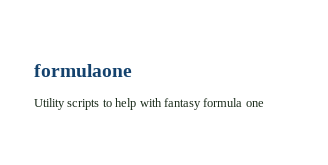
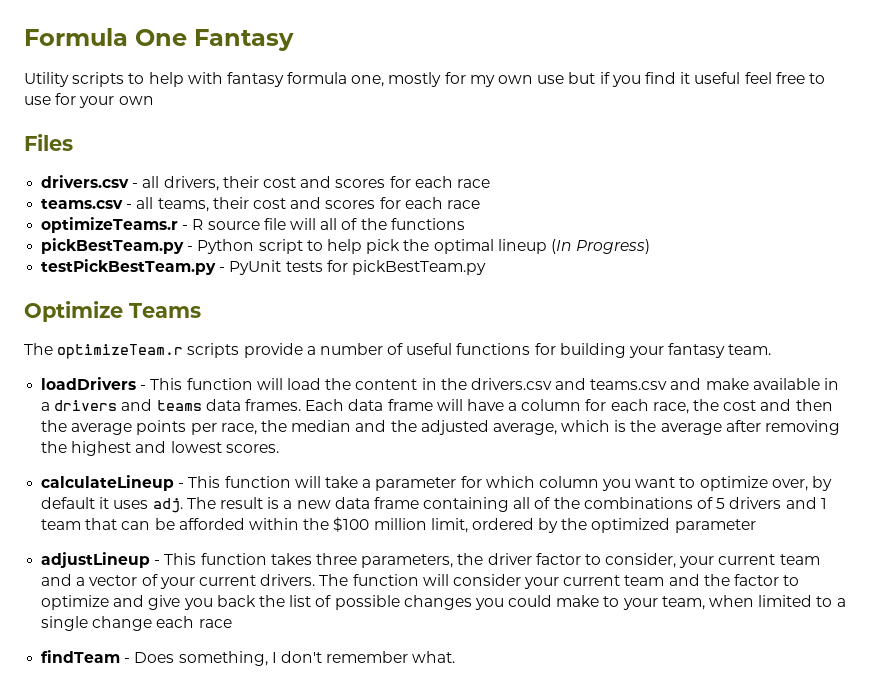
- formulaone
+ Formula One Fantasy
- Utility scripts to help with fantasy formula one
+ Utility scripts to help with fantasy formula one, mostly for my own use but if you find it useful feel free to use for your own
+ Files
+ drivers.csv - all drivers, their cost and scores for each race
+ teams.csv - all teams, their cost and scores for each race
+ optimizeTeams.r - R source file will all of the functions
+ pickBestTeam.py - Python script to help pick the optimal lineup (In Progress)
+ testPickBestTeam.py - PyUnit tests for pickBestTeam.py
+ Optimize Teams
+ The optimizeTeam.r scripts provide a number of useful functions for building your fantasy team.
+ loadDrivers - This function will load the content in the drivers.csv and teams.csv and make available in a drivers and teams data frames. Each data frame will have a column for each race, the cost and then the average points per race, the median and the adjusted average, which is the average after removing the highest and lowest scores.
+ calculateLineup - This function will take a parameter for which column you want to optimize over, by default it uses adj. The result is a new data frame containing all of the combinations of 5 drivers and 1 team that can be afforded within the $100 million limit, ordered by the optimized parameter
+ adjustLineup - This function takes three parameters, the driver factor to consider, your current team and a vector of your current drivers. The function will consider your current team and the factor to optimize and give you back the list of possible changes you could make to your team, when limited to a single change each race
+ findTeam - Does something, I don't remember what.

